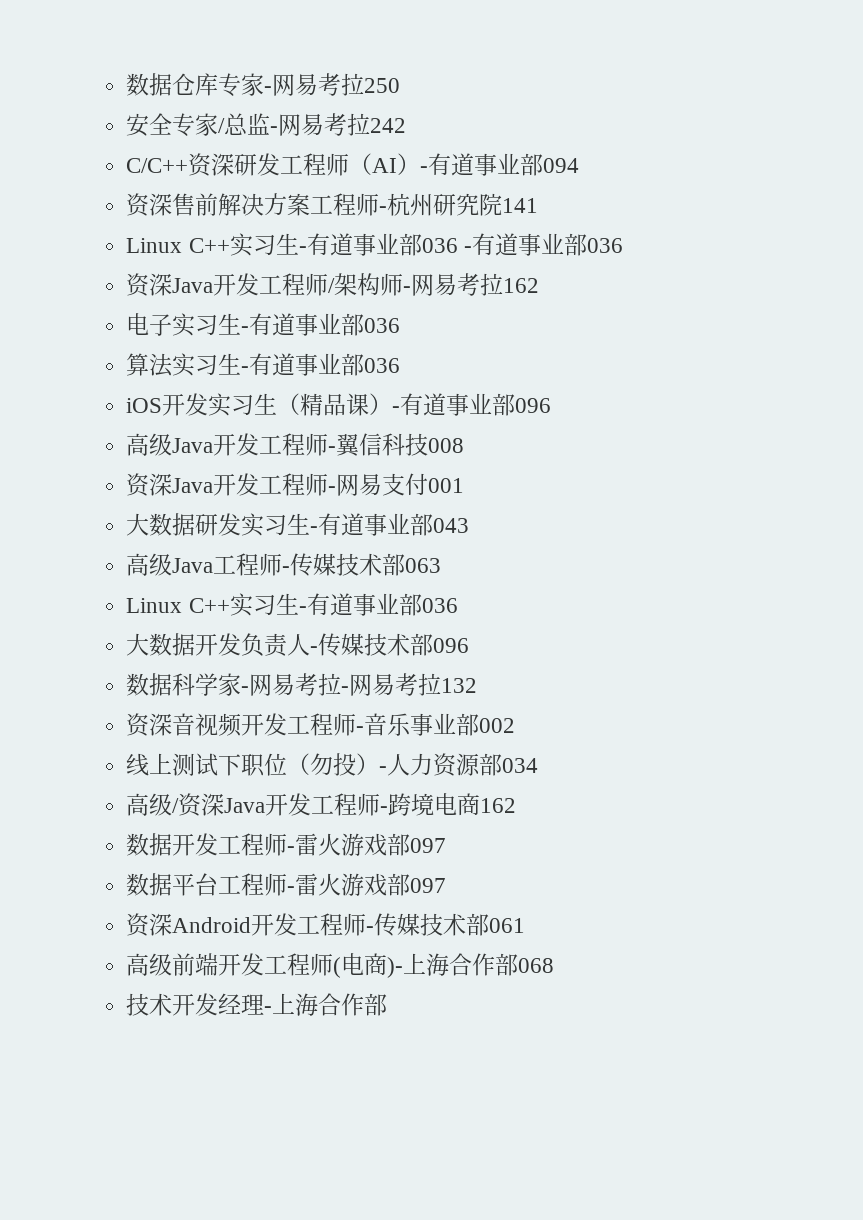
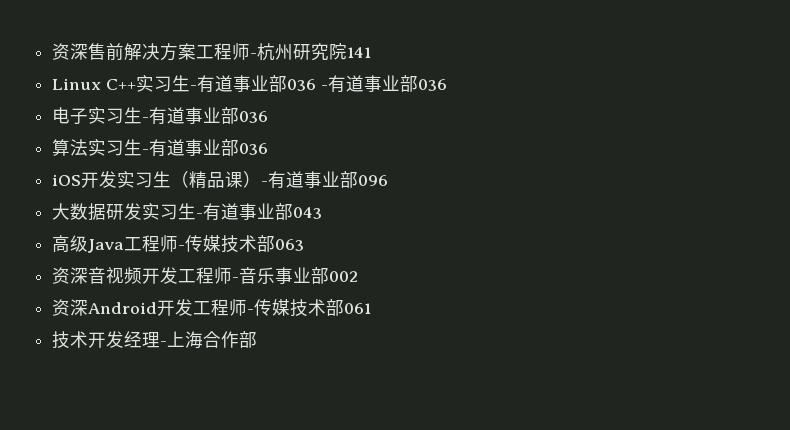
- 数据仓库专家-网易考拉250
- 安全专家/总监-网易考拉242
- C/C++资深研发工程师（AI）-有道事业部094
- 资深Java开发工程师/架构师-网易考拉162
- 高级Java开发工程师-翼信科技008
- 资深Java开发工程师-网易支付001
  高级Java工程师-传媒技术部063
- Linux C++实习生-有道事业部036
- 大数据开发负责人-传媒技术部096
- 数据科学家-网易考拉-网易考拉132
- 线上测试下职位（勿投）-人力资源部034
- 高级/资深Java开发工程师-跨境电商162
- 数据开发工程师-雷火游戏部097
- 数据平台工程师-雷火游戏部097
- 高级前端开发工程师(电商)-上海合作部068

